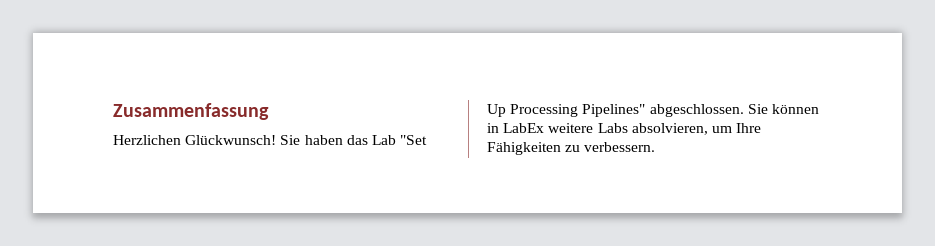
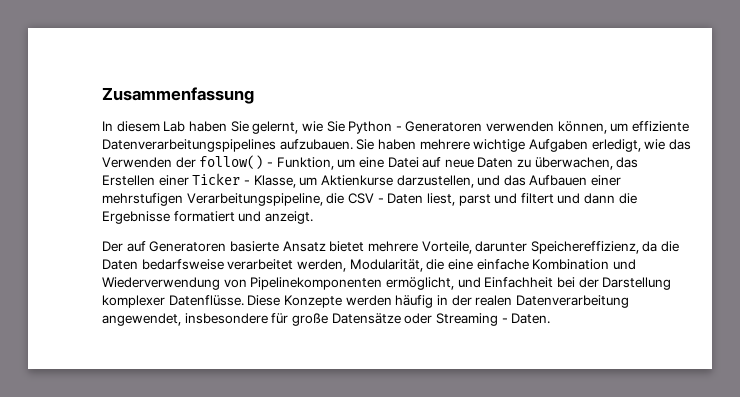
- Herzlichen Glückwunsch! Sie haben das Lab "Set Up Processing Pipelines" abgeschlossen. Sie können in LabEx weitere Labs absolvieren, um Ihre Fähigkeiten zu verbessern.
+ In diesem Lab haben Sie gelernt, wie Sie Python - Generatoren verwenden können, um effiziente Datenverarbeitungspipelines aufzubauen. Sie haben mehrere wichtige Aufgaben erledigt, wie das Verwenden der follow() - Funktion, um eine Datei auf neue Daten zu überwachen, das Erstellen einer Ticker - Klasse, um Aktienkurse darzustellen, und das Aufbauen einer mehrstufigen Verarbeitungspipeline, die CSV - Daten liest, parst und filtert und dann die Ergebnisse formatiert und anzeigt.
+ Der auf Generatoren basierte Ansatz bietet mehrere Vorteile, darunter Speichereffizienz, da die Daten bedarfsweise verarbeitet werden, Modularität, die eine einfache Kombination und Wiederverwendung von Pipelinekomponenten ermöglicht, und Einfachheit bei der Darstellung komplexer Datenflüsse. Diese Konzepte werden häufig in der realen Datenverarbeitung angewendet, insbesondere für große Datensätze oder Streaming - Daten.

